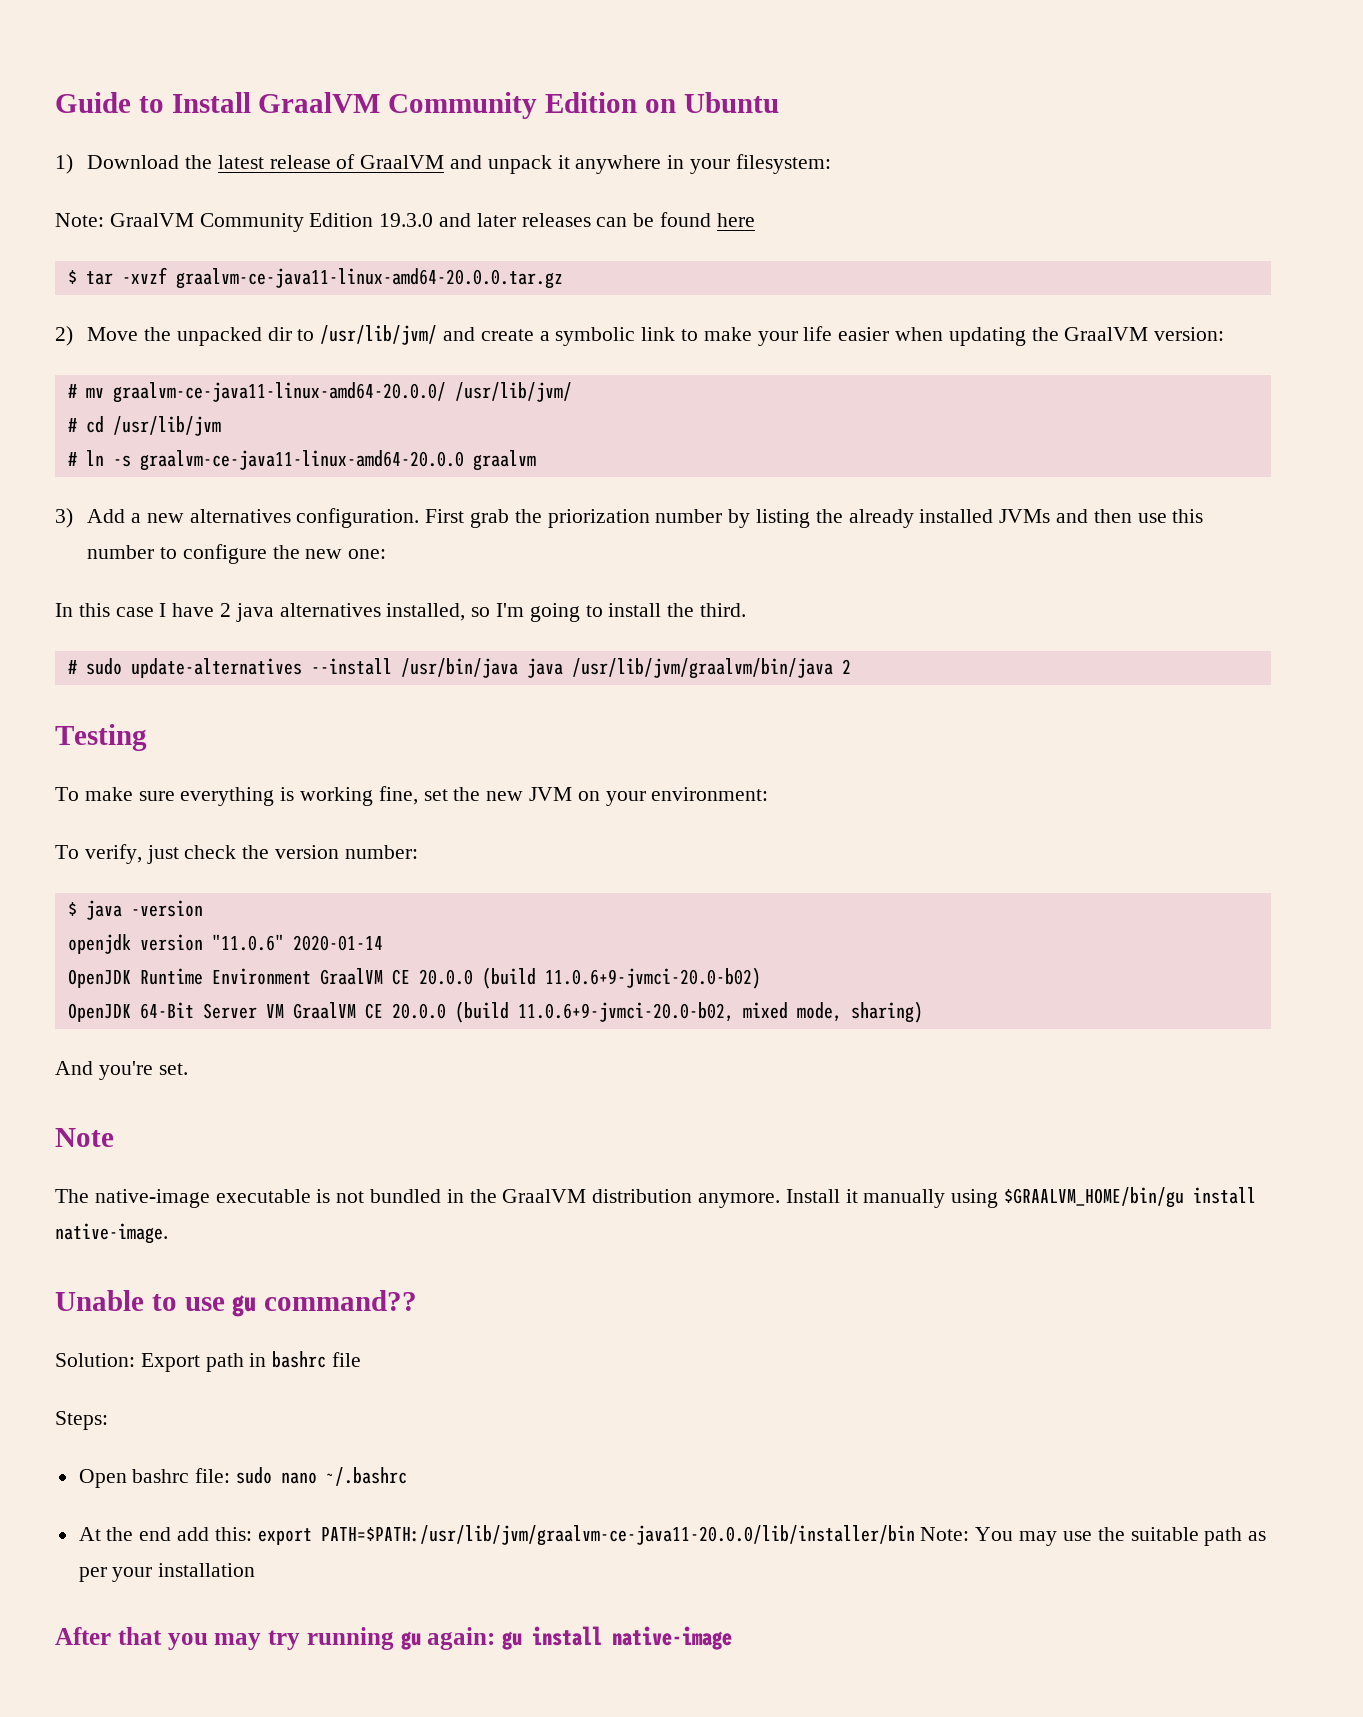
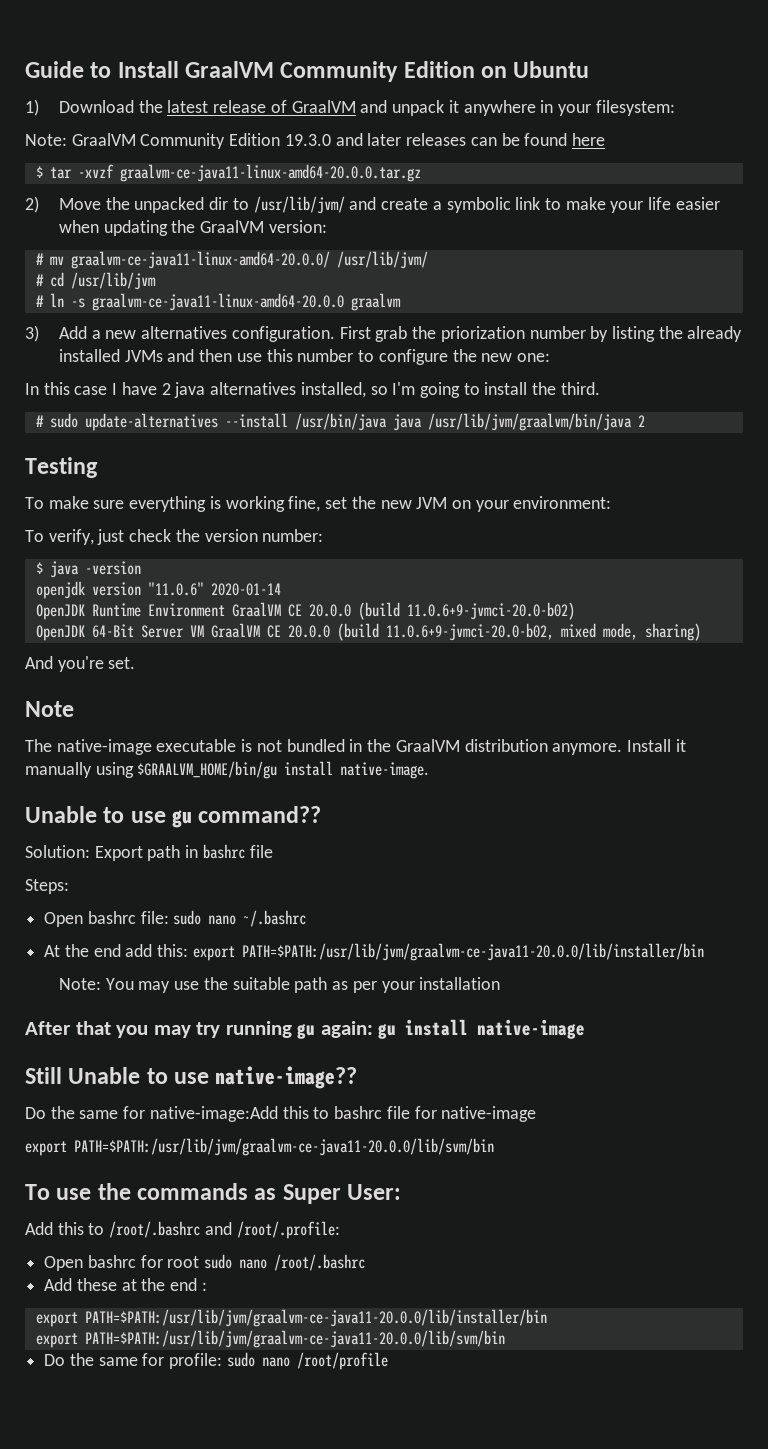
- At the end add this: export PATH=$PATH:/usr/lib/jvm/graalvm-ce-java11-20.0.0/lib/installer/bin Note: You may use the suitable path as per your installation
+ At the end add this: export PATH=$PATH:/usr/lib/jvm/graalvm-ce-java11-20.0.0/lib/installer/bin
+ Note: You may use the suitable path as per your installation
+ Still Unable to use native-image??
+ Do the same for native-image:Add this to bashrc file for native-image
+ export PATH=$PATH:/usr/lib/jvm/graalvm-ce-java11-20.0.0/lib/svm/bin
+ To use the commands as Super User:
+ Add this to /root/.bashrc and /root/.profile:
+ Open bashrc for root sudo nano /root/.bashrc
+ Add these at the end :
+ export PATH=$PATH:/usr/lib/jvm/graalvm-ce-java11-20.0.0/lib/installer/bin
+ export PATH=$PATH:/usr/lib/jvm/graalvm-ce-java11-20.0.0/lib/svm/bin
+ Do the same for profile: sudo nano /root/profile

